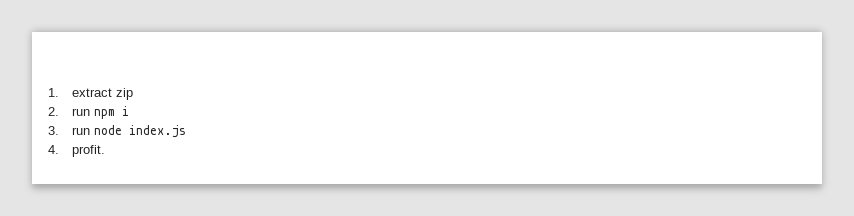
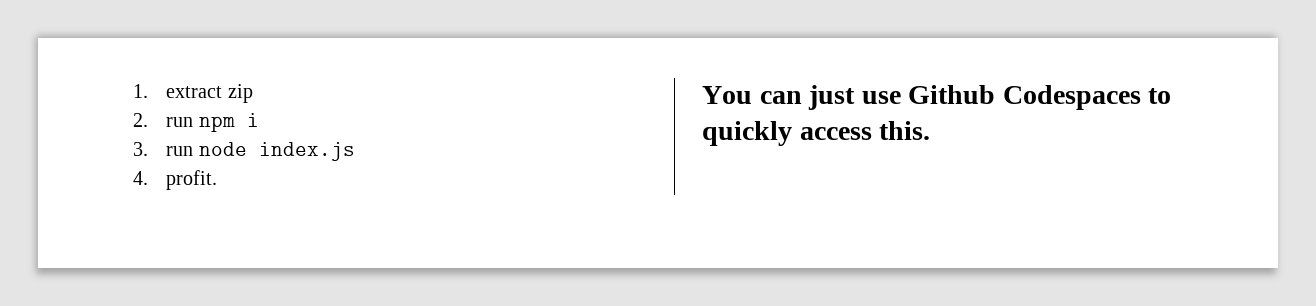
+ You can just use Github Codespaces to quickly access this.

